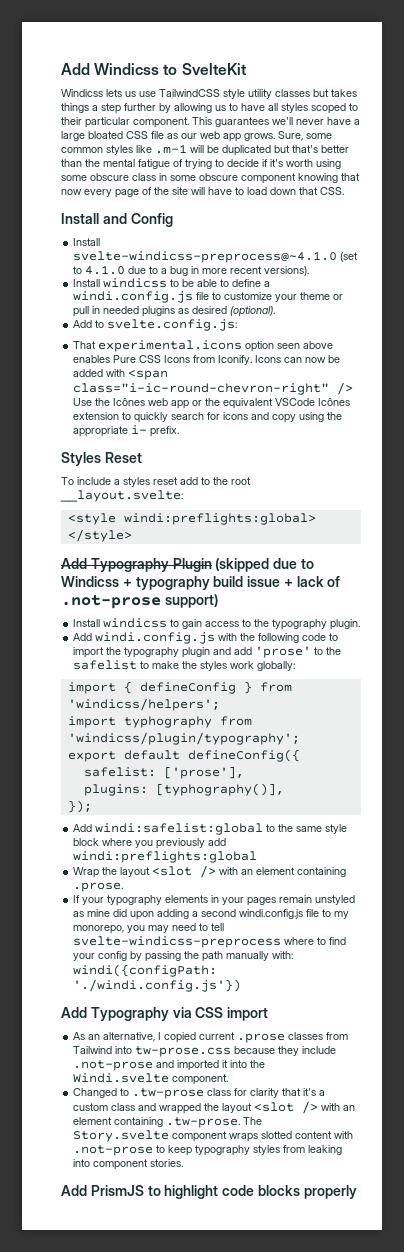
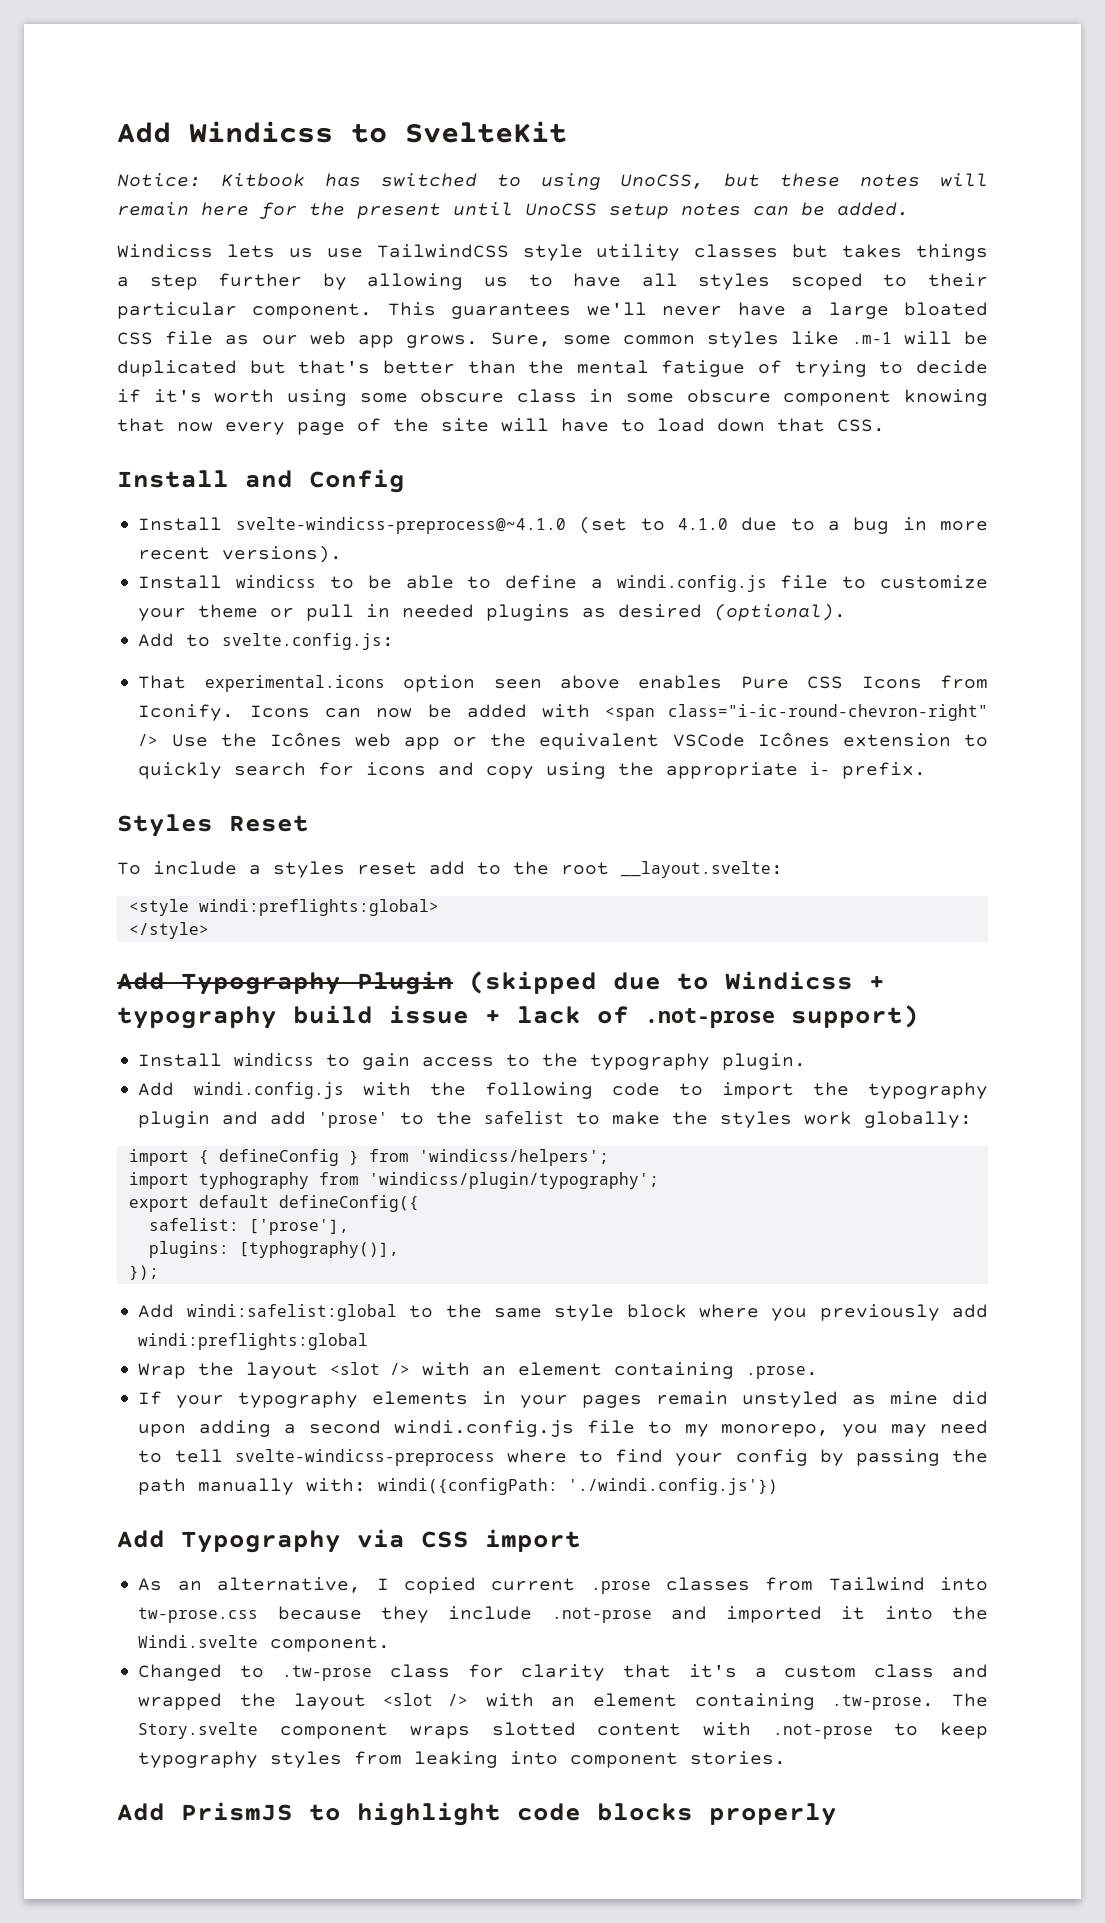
+ Notice: Kitbook has switched to using UnoCSS, but these notes will remain here for the present until UnoCSS setup notes can be added.

